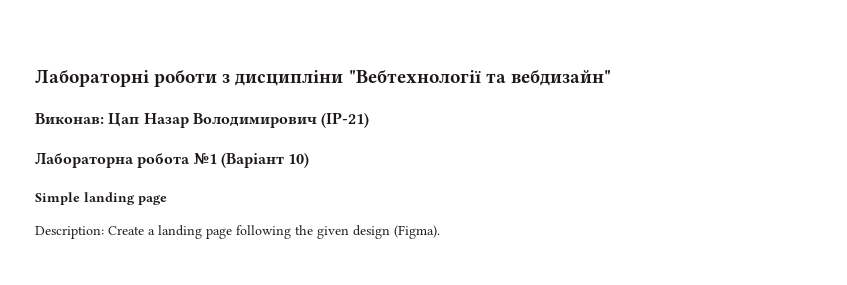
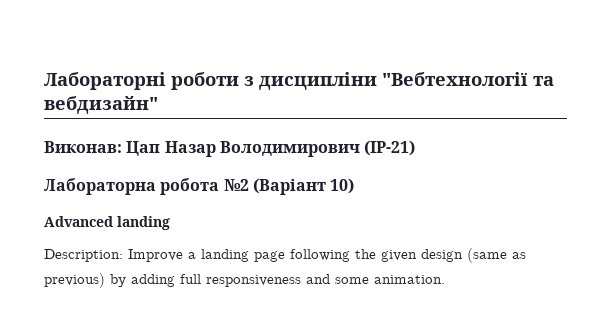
- Лабораторна робота №1 (Варіант 10)
+ Лабораторна робота №2 (Варіант 10)
- Simple landing page
+ Advanced landing
- Description: Create a landing page following the given design (Figma).
+ Description: Improve a landing page following the given design (same as previous) by adding full responsiveness and some animation.

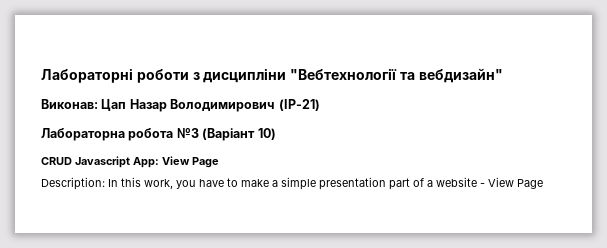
- Лабораторна робота №2 (Варіант 10)
+ Лабораторна робота №3 (Варіант 10)
- Advanced landing
- Description: Improve a landing page following the given design (same as previous) by adding full responsiveness and some animation.
+ CRUD Javascript App: View Page
+ Description: In this work, you have to make a simple presentation part of a website - View Page

